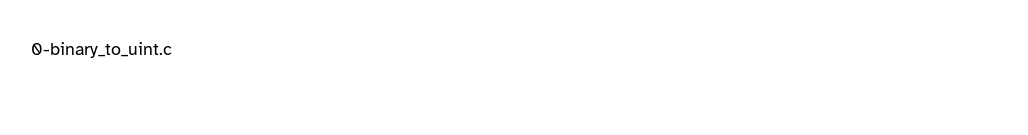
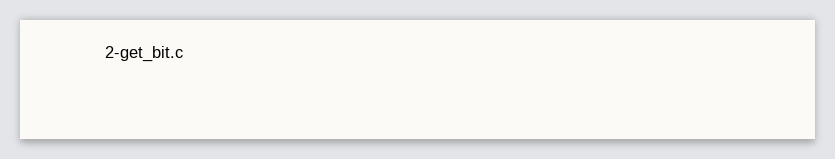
- 0-binary_to_uint.c
+ 2-get_bit.c

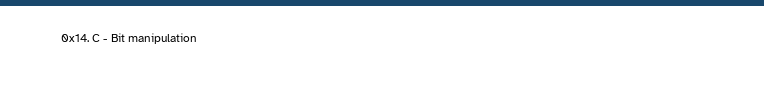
- 2-get_bit.c
+ 0x14. C - Bit manipulation

